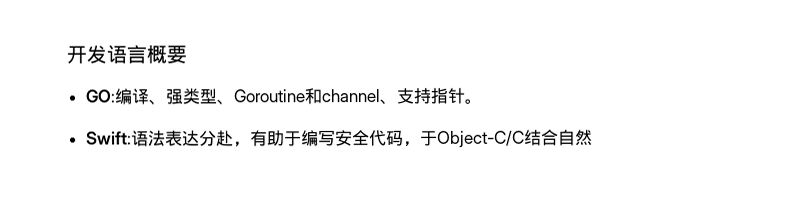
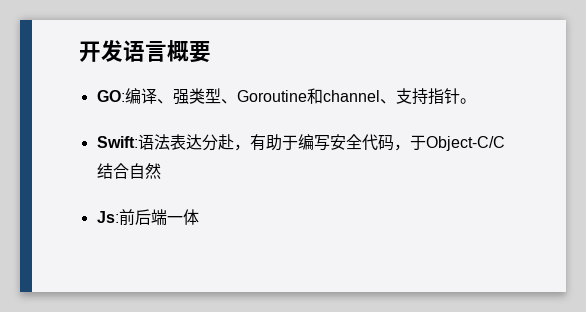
+ Js:前后端一体

